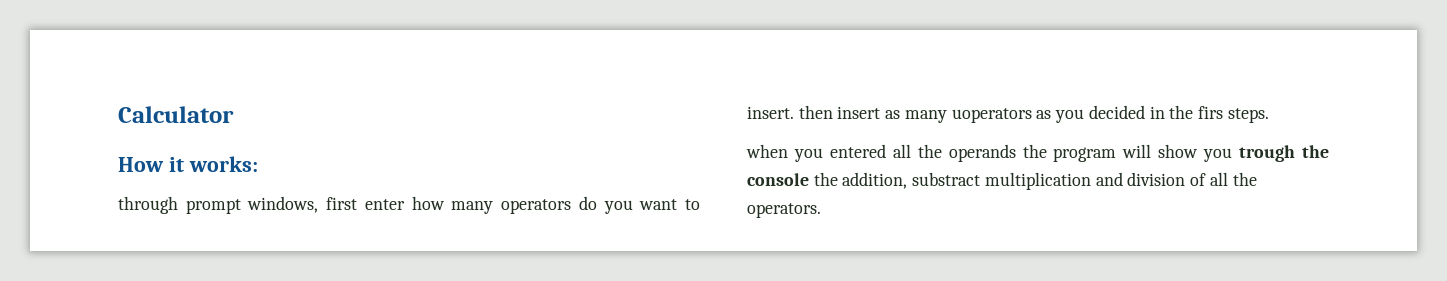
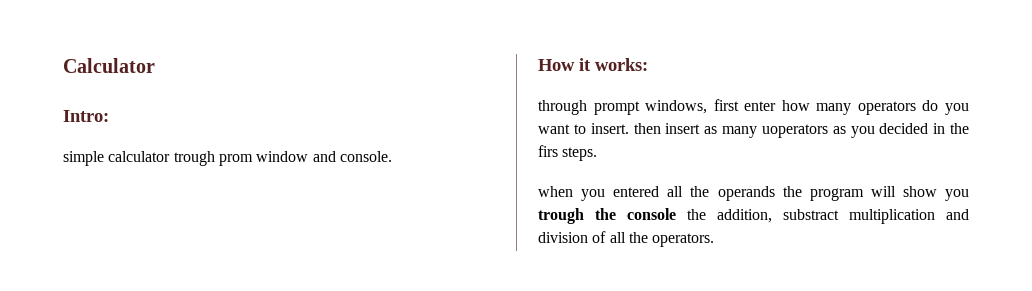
+ Intro:
+ simple calculator trough prom window and console.

